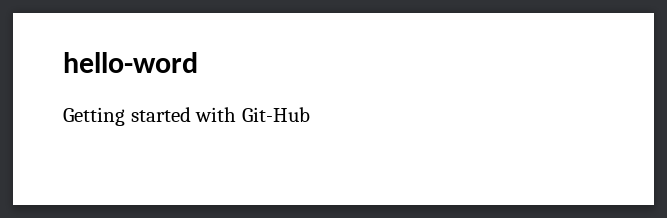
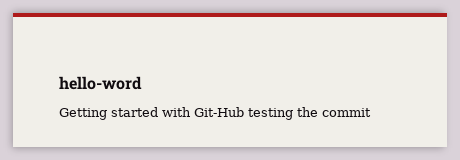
- Getting started with Git-Hub
+ Getting started with Git-Hub testing the commit

